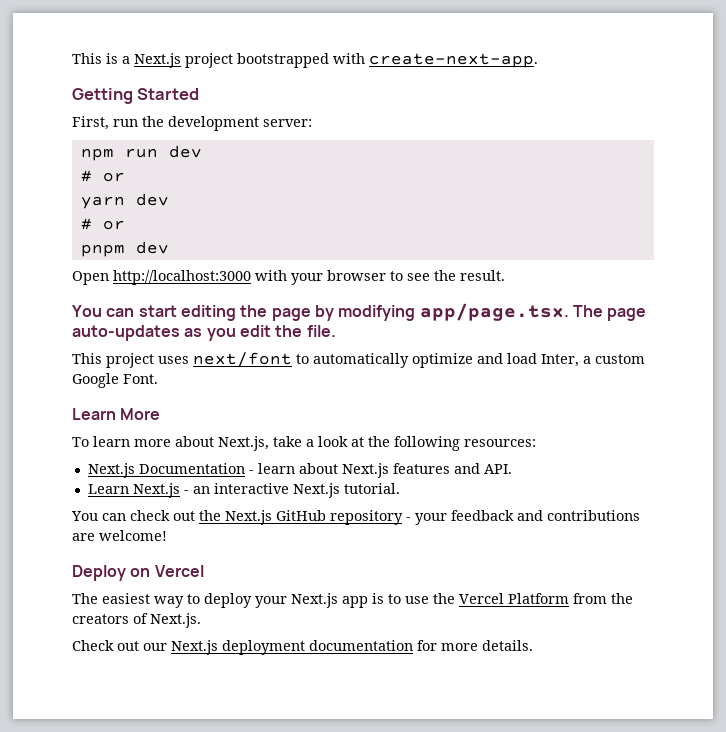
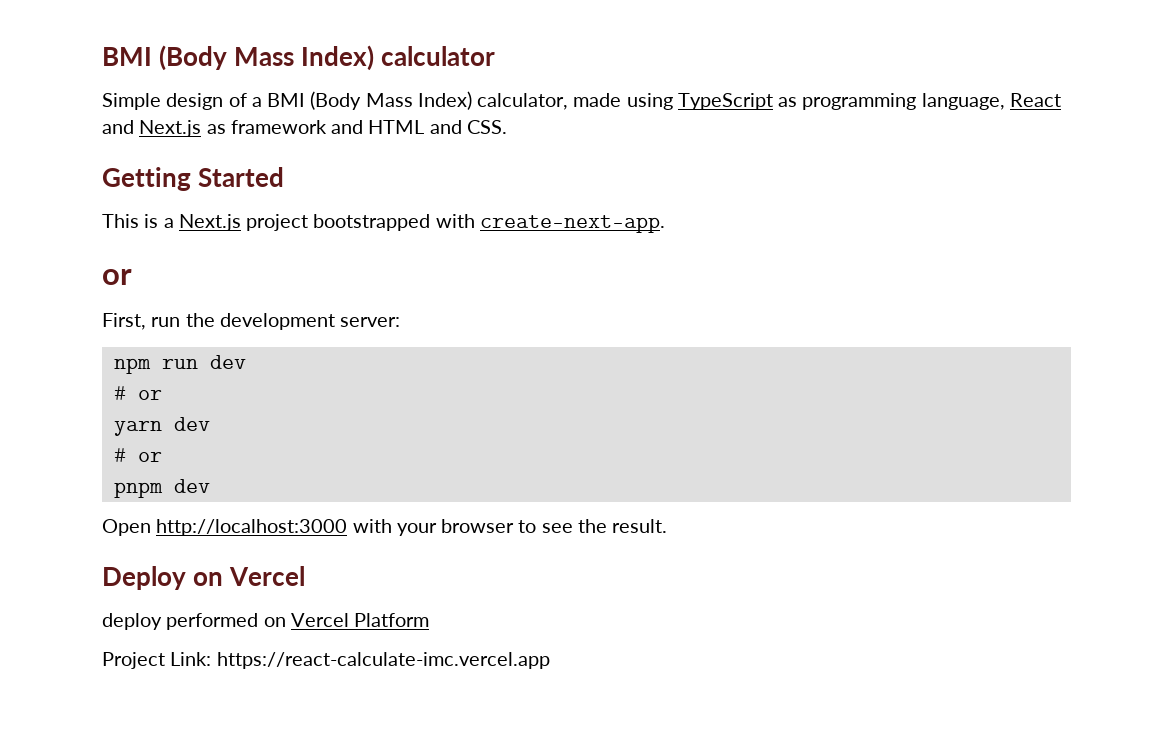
+ BMI (Body Mass Index) calculator
+ Simple design of a BMI (Body Mass Index) calculator, made using TypeScript as programming language, React and Next.js as framework and HTML and CSS.
+ Getting Started
  This is a Next.js project bootstrapped with create-next-app.
- Getting Started
+ or
- You can start editing the page by modifying app/page.tsx. The page auto-updates as you edit the file.
- This project uses next/font to automatically optimize and load Inter, a custom Google Font.
- Learn More
- To learn more about Next.js, take a look at the following resources:
- Next.js Documentation - learn about Next.js features and API.
- Learn Next.js - an interactive Next.js tutorial.
- You can check out the Next.js GitHub repository - your feedback and contributions are welcome!
  Deploy on Vercel
- The easiest way to deploy your Next.js app is to use the Vercel Platform from the creators of Next.js.
- Check out our Next.js deployment documentation for more details.
+ deploy performed on Vercel Platform
+ Project Link: https://react-calculate-imc.vercel.app

